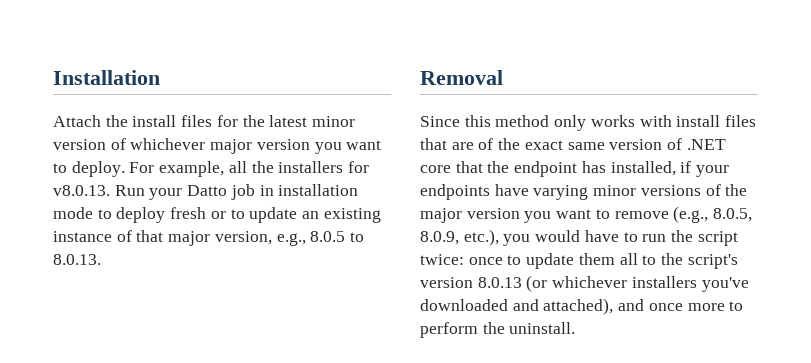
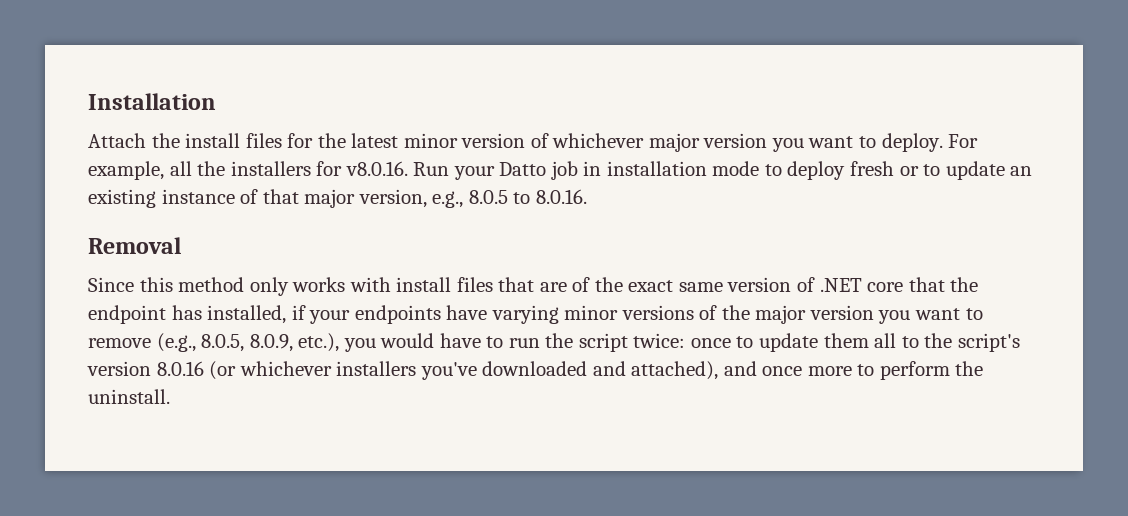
- For example, all the installers for v8.0.13. Run your Datto job in installation mode to deploy fresh or to update an existing instance of that major version, e.g., 8.0.5 to 8.0.13.
+ For example, all the installers for v8.0.16. Run your Datto job in installation mode to deploy fresh or to update an existing instance of that major version, e.g., 8.0.5 to 8.0.16.
- once to update them all to the script's version 8.0.13 (or whichever installers you've downloaded and attached), and once more to perform the uninstall.
+ once to update them all to the script's version 8.0.16 (or whichever installers you've downloaded and attached), and once more to perform the uninstall.

